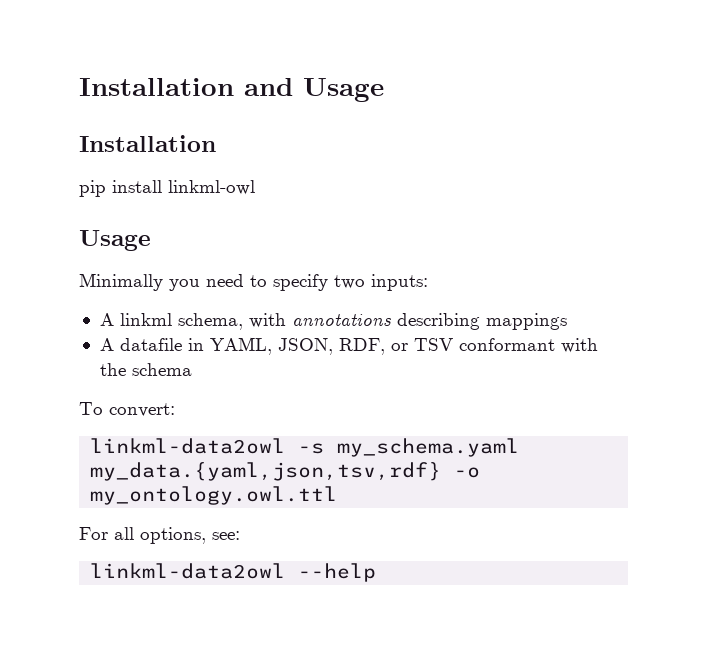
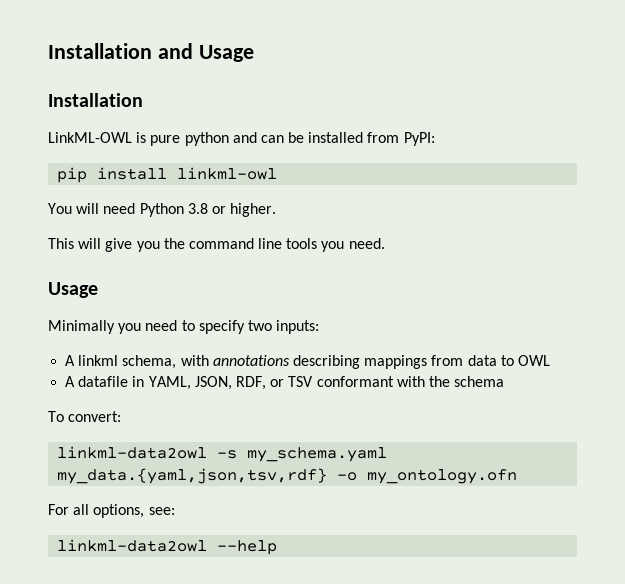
+ LinkML-OWL is pure python and can be installed from PyPI:
  pip install linkml-owl
+ You will need Python 3.8 or higher.
+ This will give you the command line tools you need.
- A linkml schema, with annotations describing mappings
+ A linkml schema, with annotations describing mappings from data to OWL
- linkml-data2owl -s my_schema.yaml my_data.{yaml,json,tsv,rdf} -o my_ontology.owl.ttl
+ linkml-data2owl -s my_schema.yaml my_data.{yaml,json,tsv,rdf} -o my_ontology.ofn

